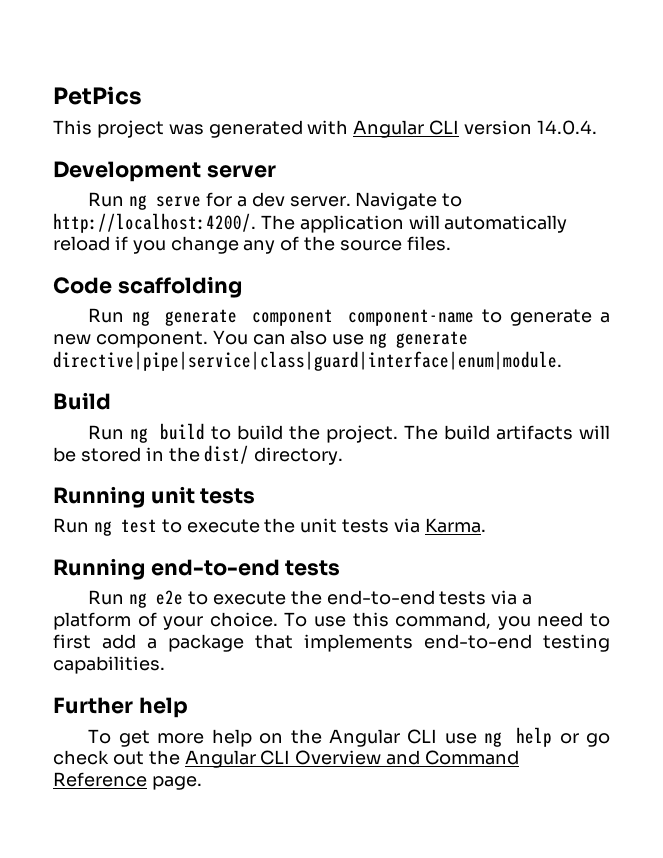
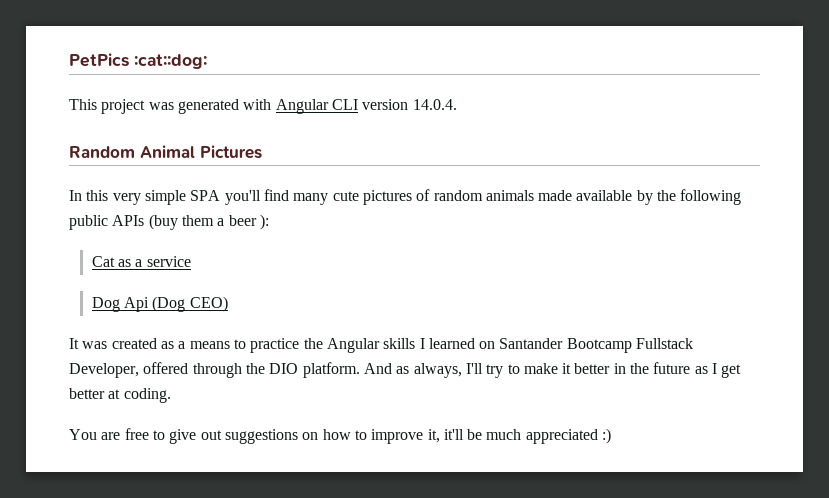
- PetPics
+ PetPics :cat::dog:
- Development server
- Run ng serve for a dev server. Navigate to http://localhost:4200/. The application will automatically reload if you change any of the source files.
- Code scaffolding
- Run ng generate component component-name to generate a new component. You can also use ng generate directive|pipe|service|class|guard|interface|enum|module.
- Build
- Run ng build to build the project. The build artifacts will be stored in the dist/ directory.
- Running unit tests
- Run ng test to execute the unit tests via Karma.
- Running end-to-end tests
- Run ng e2e to execute the end-to-end tests via a platform of your choice. To use this command, you need to first add a package that implements end-to-end testing capabilities.
- Further help
- To get more help on the Angular CLI use ng help or go check out the Angular CLI Overview and Command Reference page.
+ Random Animal Pictures
+ In this very simple SPA you'll find many cute pictures of random animals made available by the following public APIs (buy them a beer ):
+ Cat as a service
+ Dog Api (Dog CEO)
+ It was created as a means to practice the Angular skills I learned on Santander Bootcamp Fullstack Developer, offered through the DIO platform. And as always, I'll try to make it better in the future as I get better at coding.
+ You are free to give out suggestions on how to improve it, it'll be much appreciated :)

